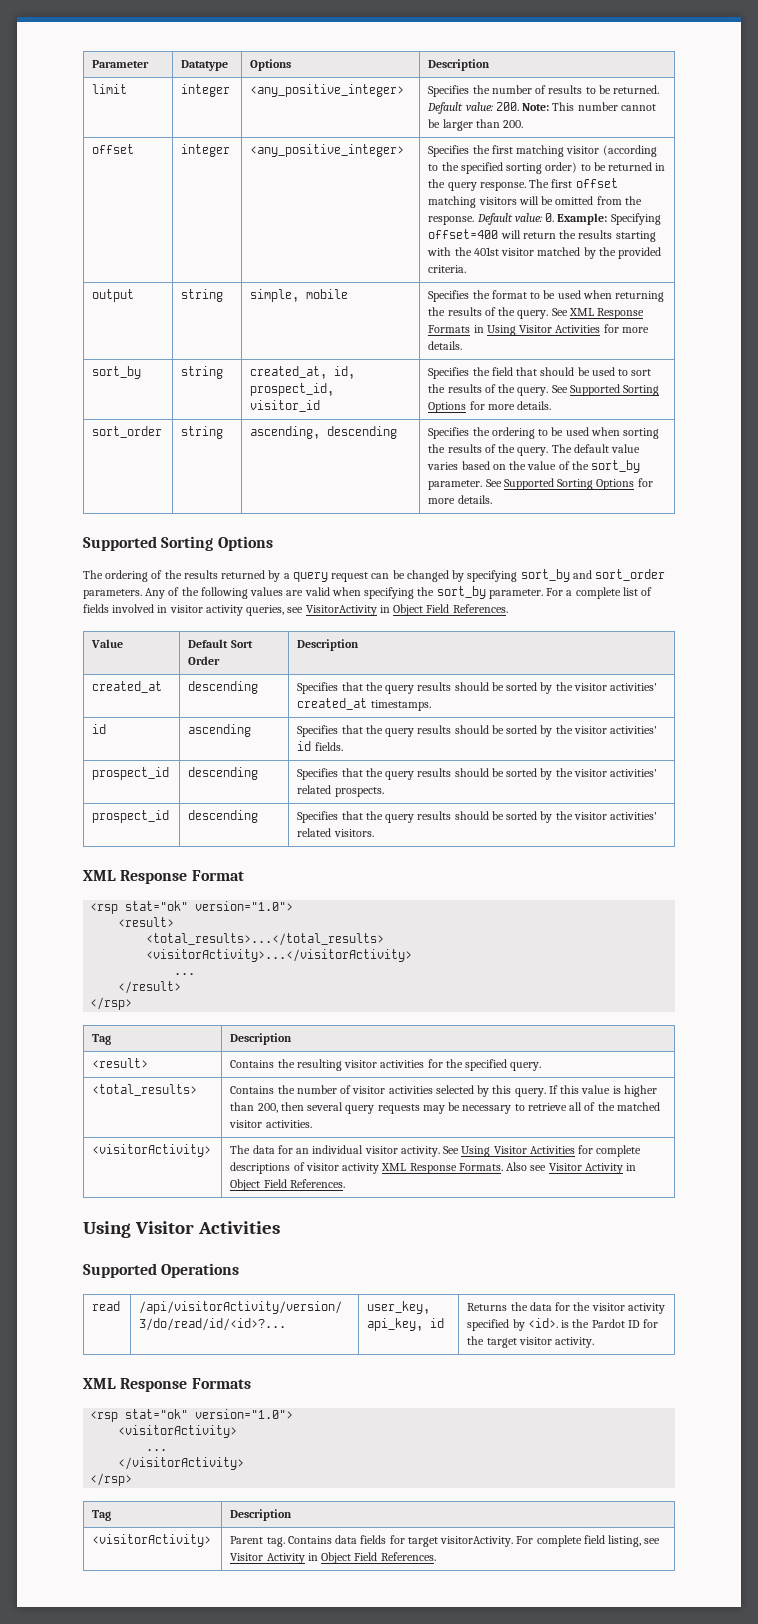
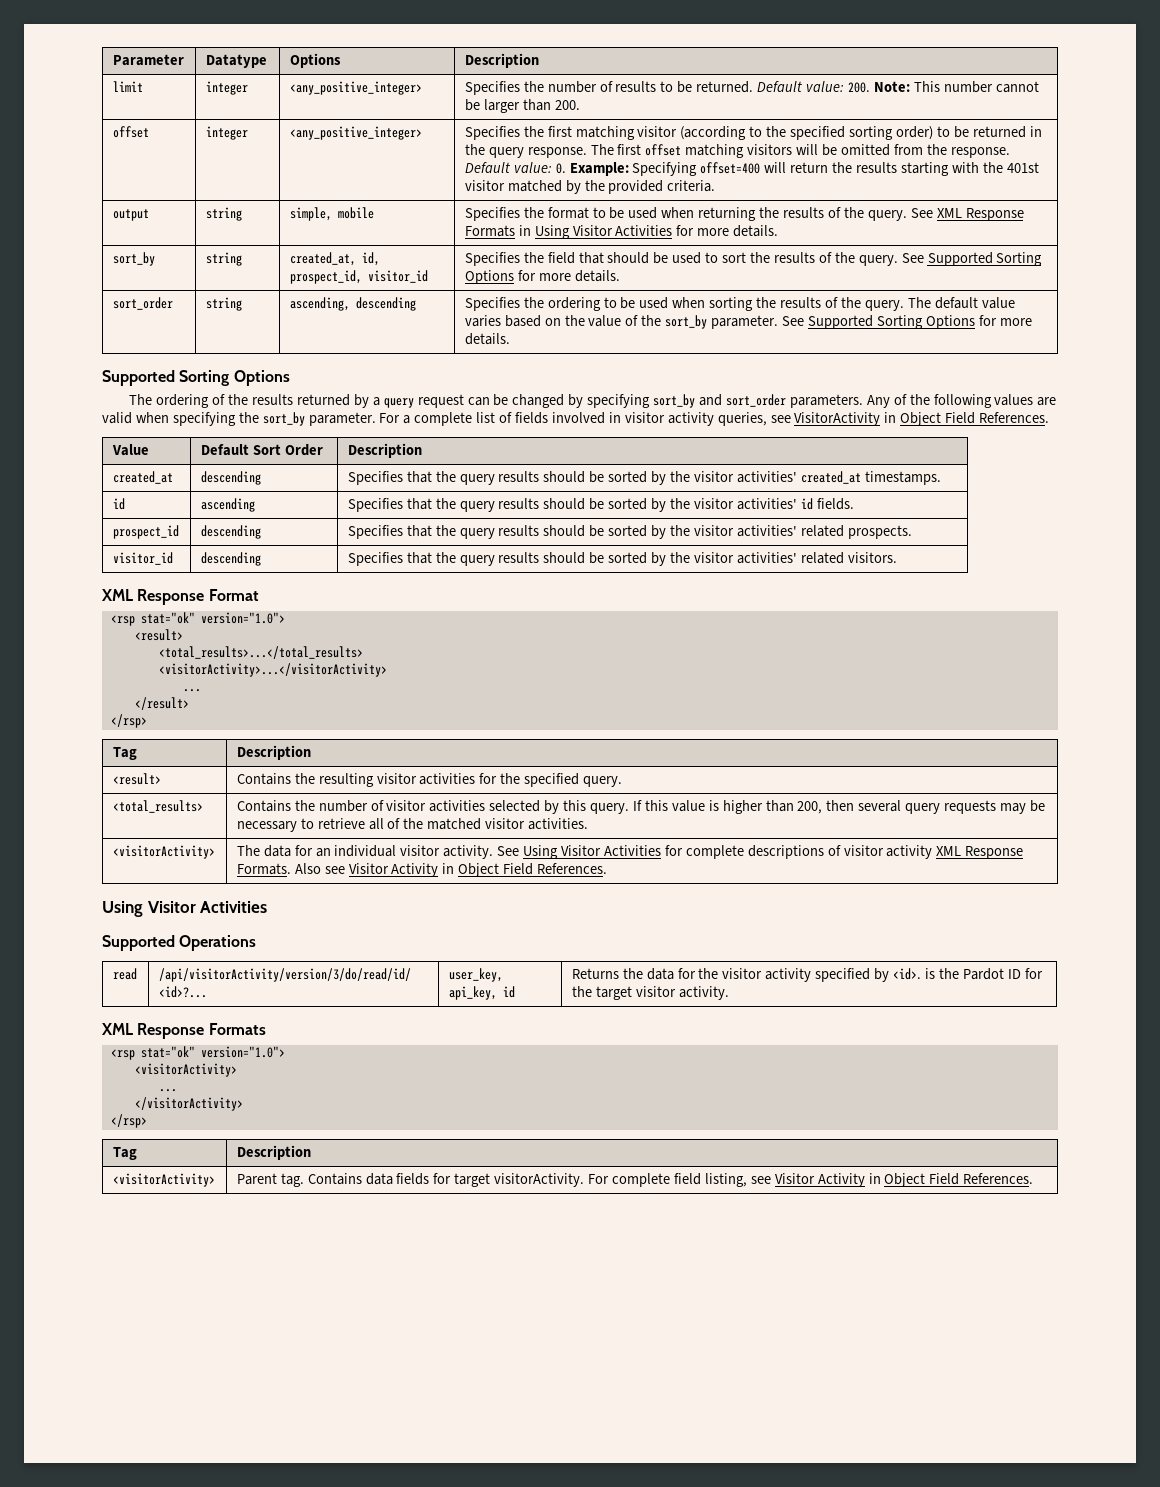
- prospect_id | descending | Specifies that the query results should be sorted by the visitor activities' related visitors.
+ visitor_id | descending | Specifies that the query results should be sorted by the visitor activities' related visitors.

